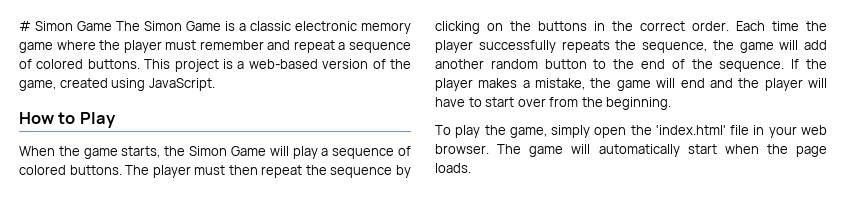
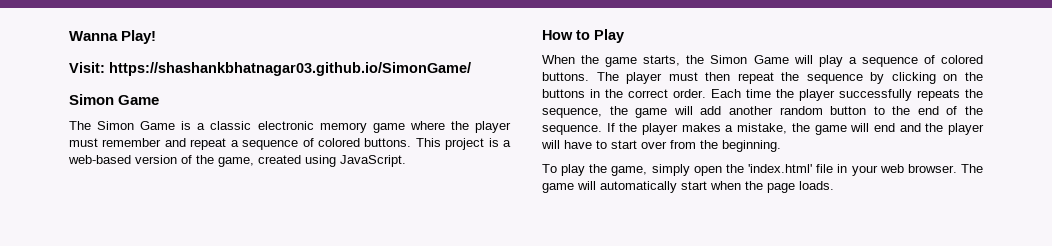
- # Simon Game The Simon Game is a classic electronic memory game where the player must remember and repeat a sequence of colored buttons.
+ Wanna Play!
+ Visit: https://shashankbhatnagar03.github.io/SimonGame/
+ Simon Game
+ The Simon Game is a classic electronic memory game where the player must remember and repeat a sequence of colored buttons.

